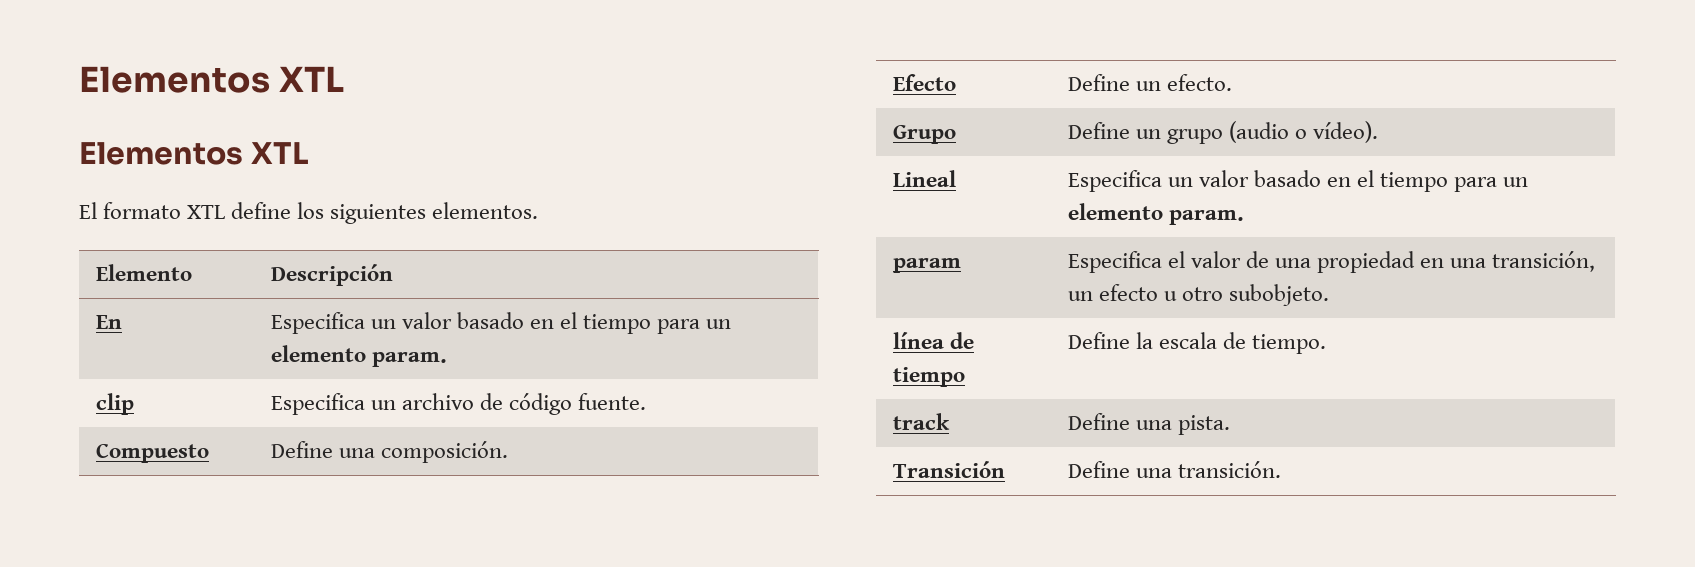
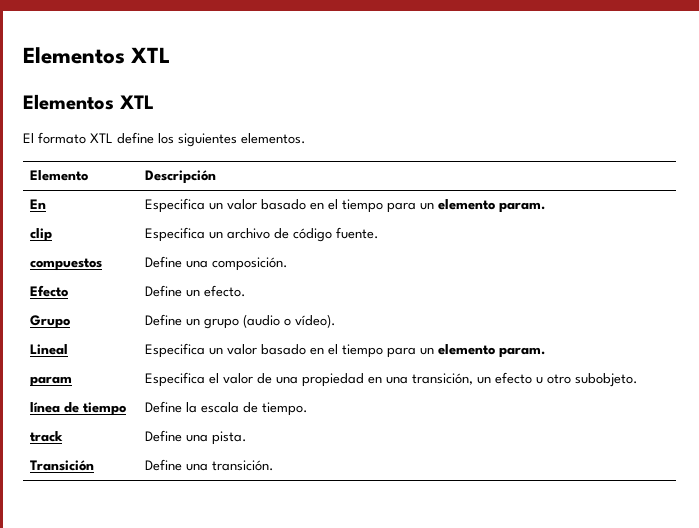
- Compuesto | Define una composición.
+ compuestos | Define una composición.

